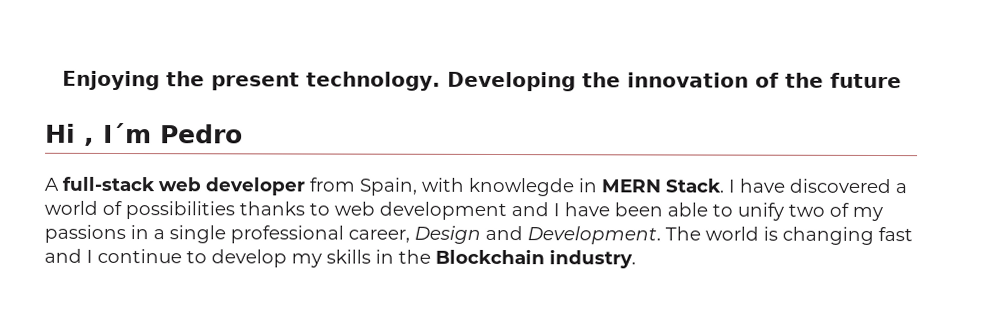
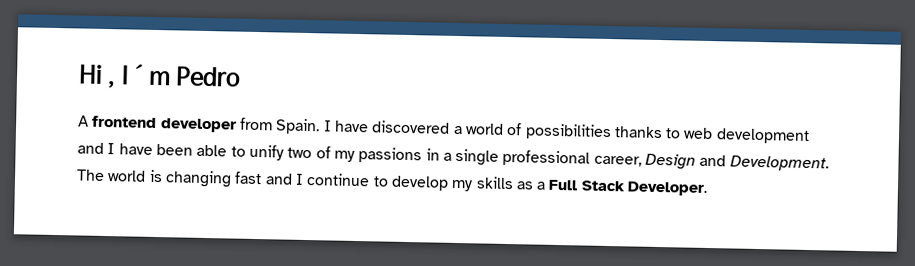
- Enjoying the present technology. Developing the innovation of the future
- A full-stack web developer from Spain, with knowlegde in MERN Stack.
+ A frontend developer from Spain.
- The world is changing fast and I continue to develop my skills in the Blockchain industry.
+ The world is changing fast and I continue to develop my skills as a Full Stack Developer.

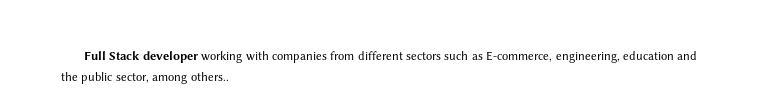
- Hi , I´m Pedro
- A frontend developer from Spain. I have discovered a world of possibilities thanks to web development and I have been able to unify two of my passions in a single professional career, Design and Development. The world is changing fast and I continue to develop my skills as a Full Stack Developer.
+ Full Stack developer working with companies from different sectors such as E-commerce, engineering, education and the public sector, among others..

